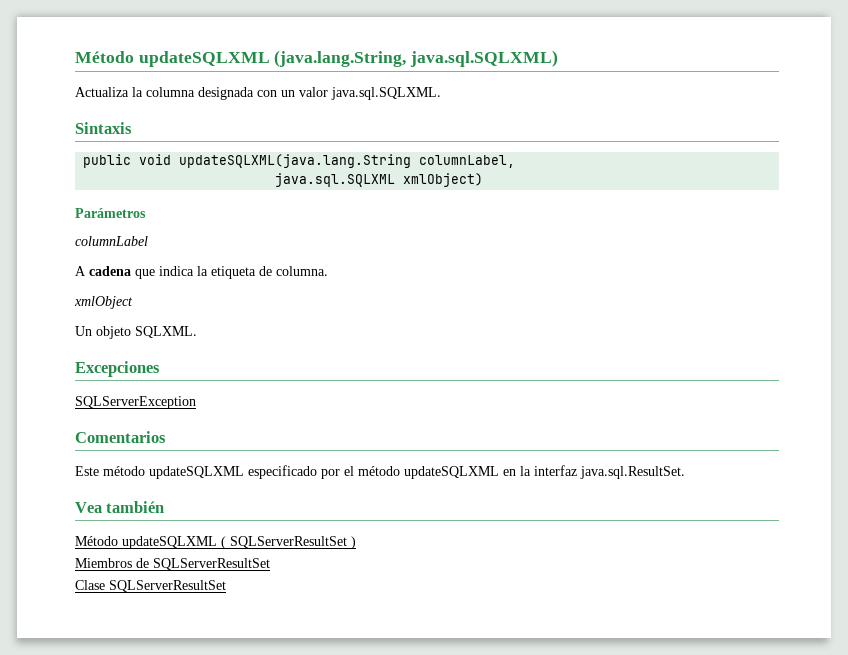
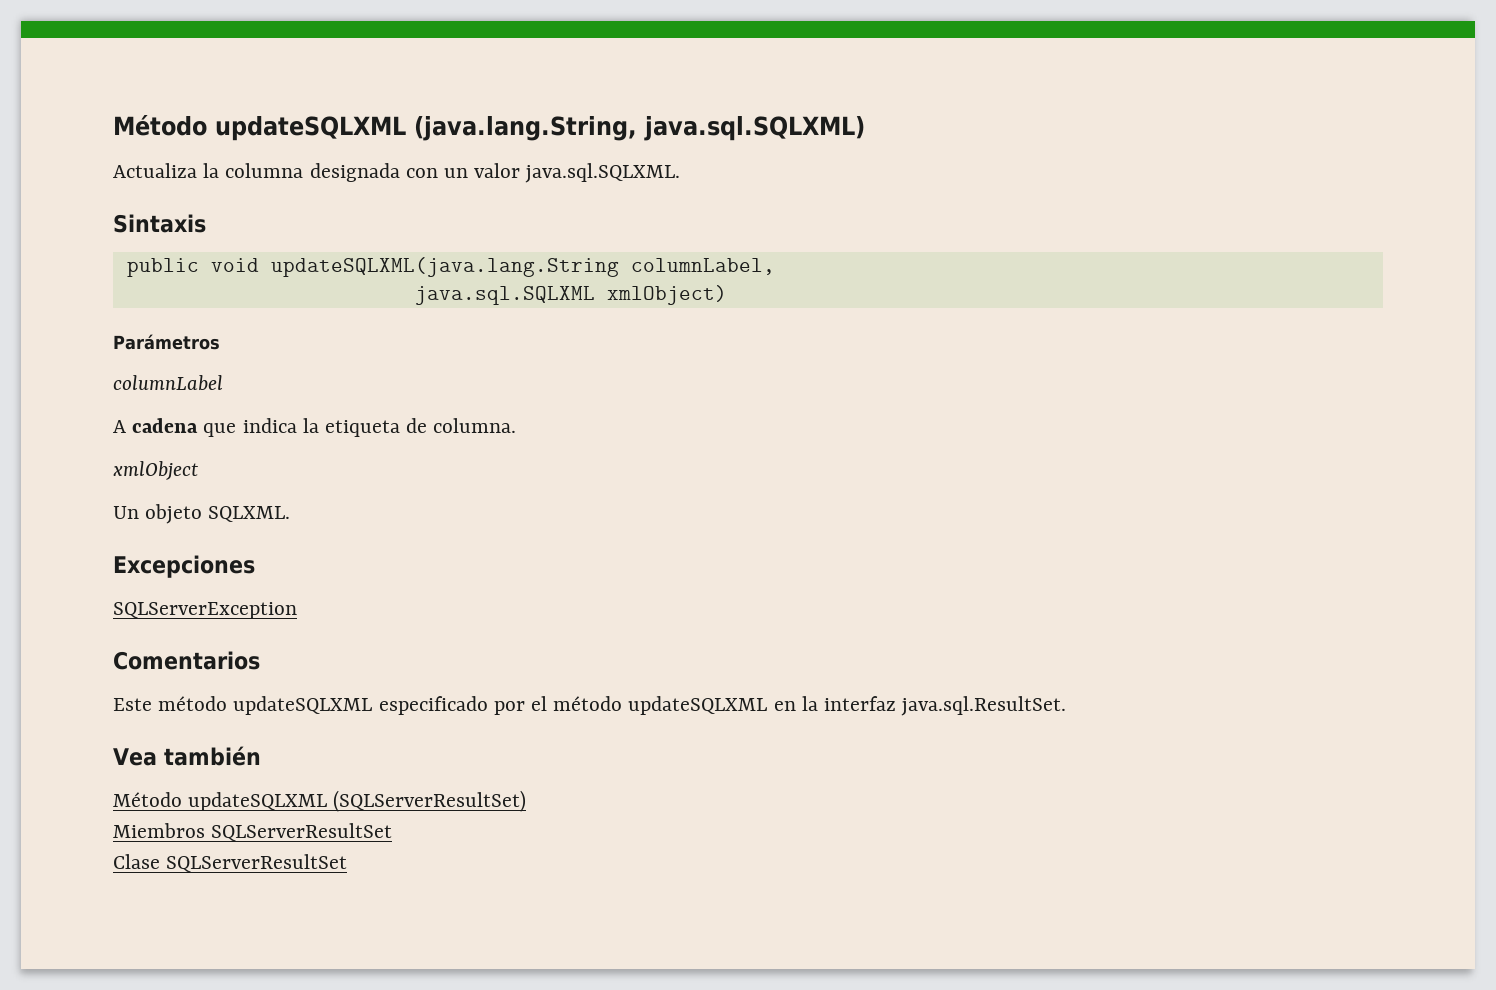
- Método updateSQLXML ( SQLServerResultSet )
+ Método updateSQLXML (SQLServerResultSet)
- Miembros de SQLServerResultSet
+ Miembros SQLServerResultSet

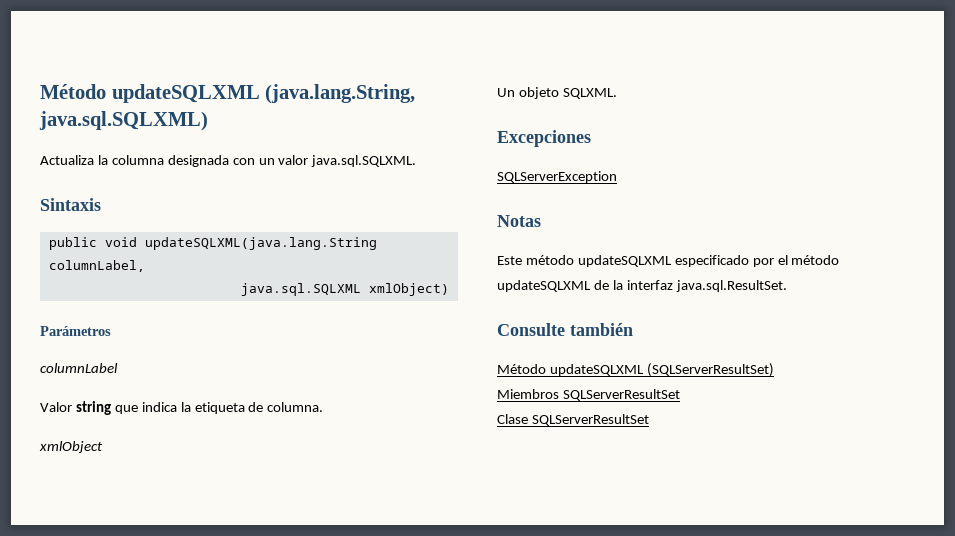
- A cadena que indica la etiqueta de columna.
+ Valor string que indica la etiqueta de columna.
- Comentarios
+ Notas
- Este método updateSQLXML especificado por el método updateSQLXML en la interfaz java.sql.ResultSet.
+ Este método updateSQLXML especificado por el método updateSQLXML de la interfaz java.sql.ResultSet.
- Vea también
+ Consulte también

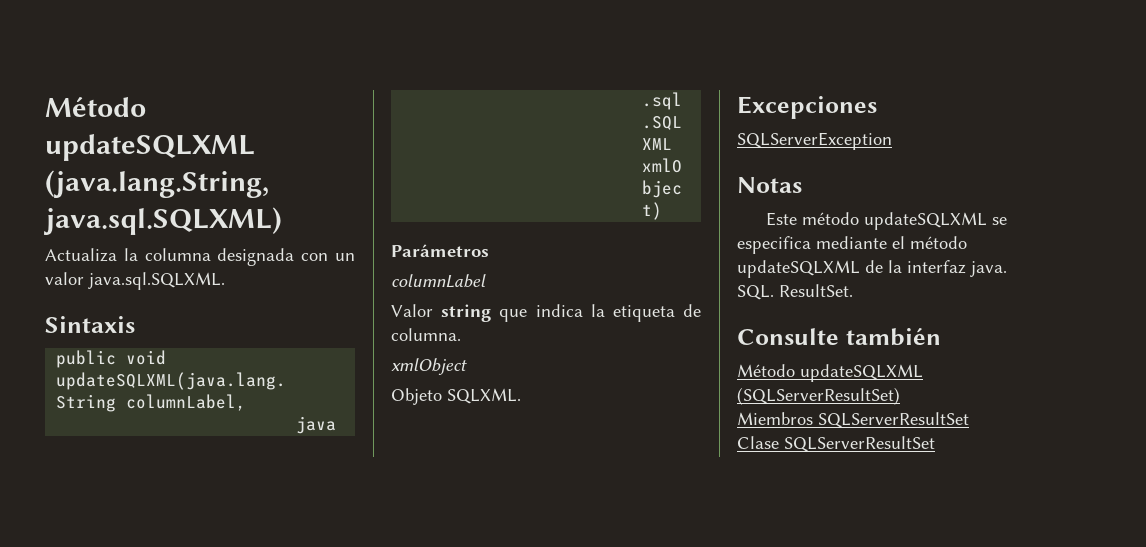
- Un objeto SQLXML.
+ Objeto SQLXML.
- Este método updateSQLXML especificado por el método updateSQLXML de la interfaz java.sql.ResultSet.
+ Este método updateSQLXML se especifica mediante el método updateSQLXML de la interfaz java. SQL. ResultSet.

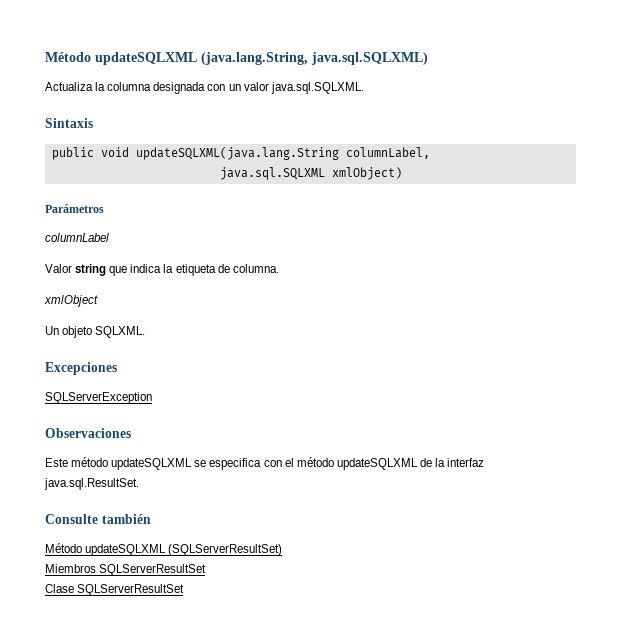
- Objeto SQLXML.
+ Un objeto SQLXML.
- Notas
+ Observaciones
- Este método updateSQLXML se especifica mediante el método updateSQLXML de la interfaz java. SQL. ResultSet.
+ Este método updateSQLXML se especifica con el método updateSQLXML de la interfaz java.sql.ResultSet.

